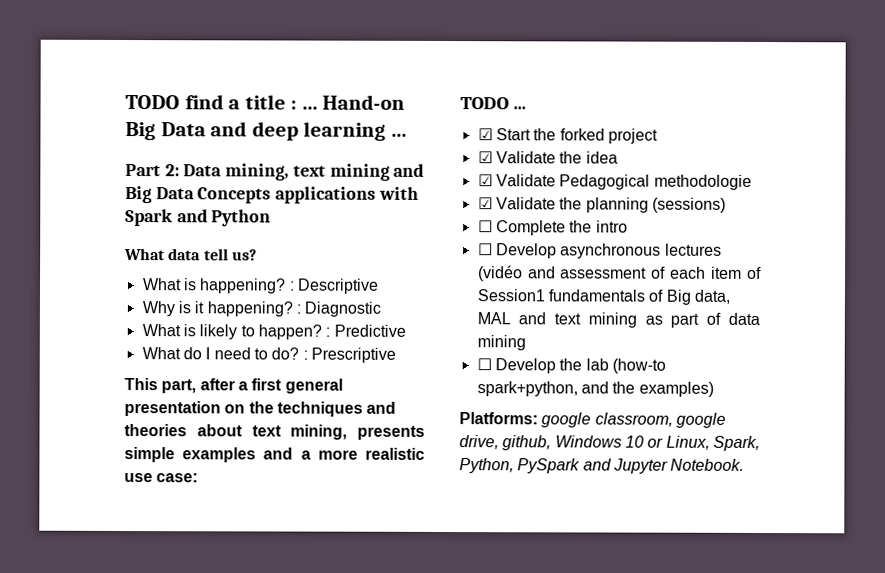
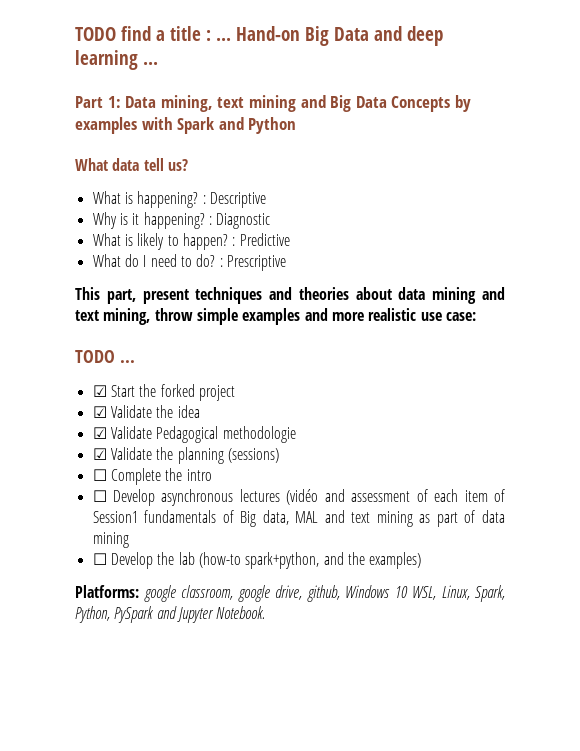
- Part 2: Data mining, text mining and Big Data Concepts applications with Spark and Python
+ Part 1: Data mining, text mining and Big Data Concepts by examples with Spark and Python
- This part, after a first general presentation on the techniques and theories about text mining, presents simple examples and a more realistic use case:
+ This part, present techniques and theories about data mining and text mining, throw simple examples and more realistic use case:
- Platforms: google classroom, google drive, github, Windows 10 or Linux, Spark, Python, PySpark and Jupyter Notebook.
+ Platforms: google classroom, google drive, github, Windows 10 WSL, Linux, Spark, Python, PySpark and Jupyter Notebook.

